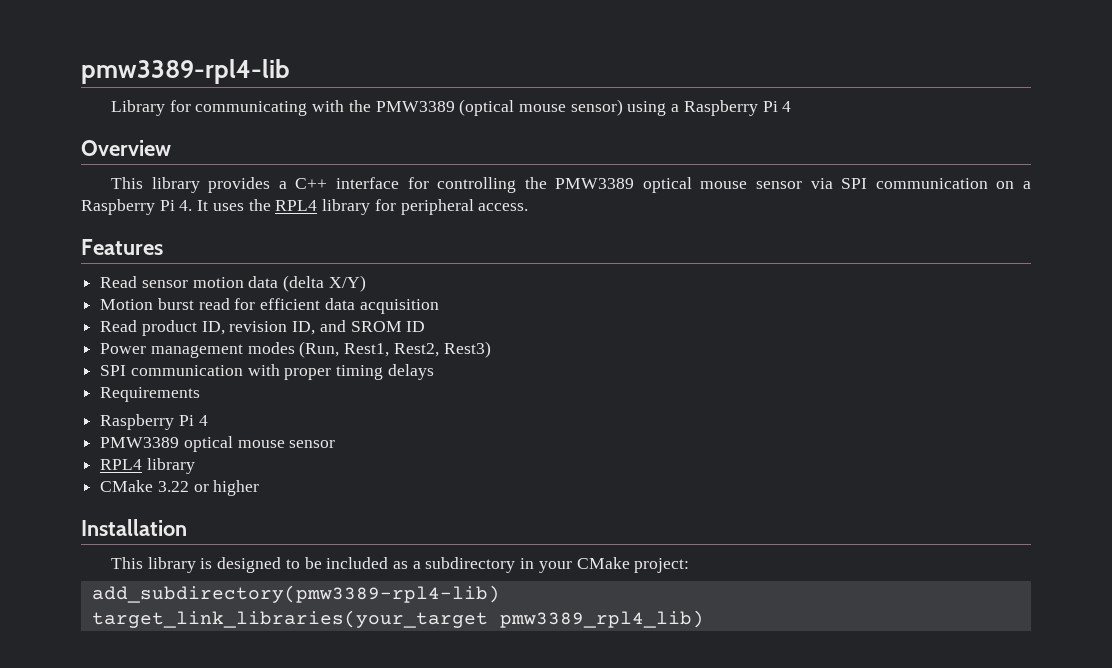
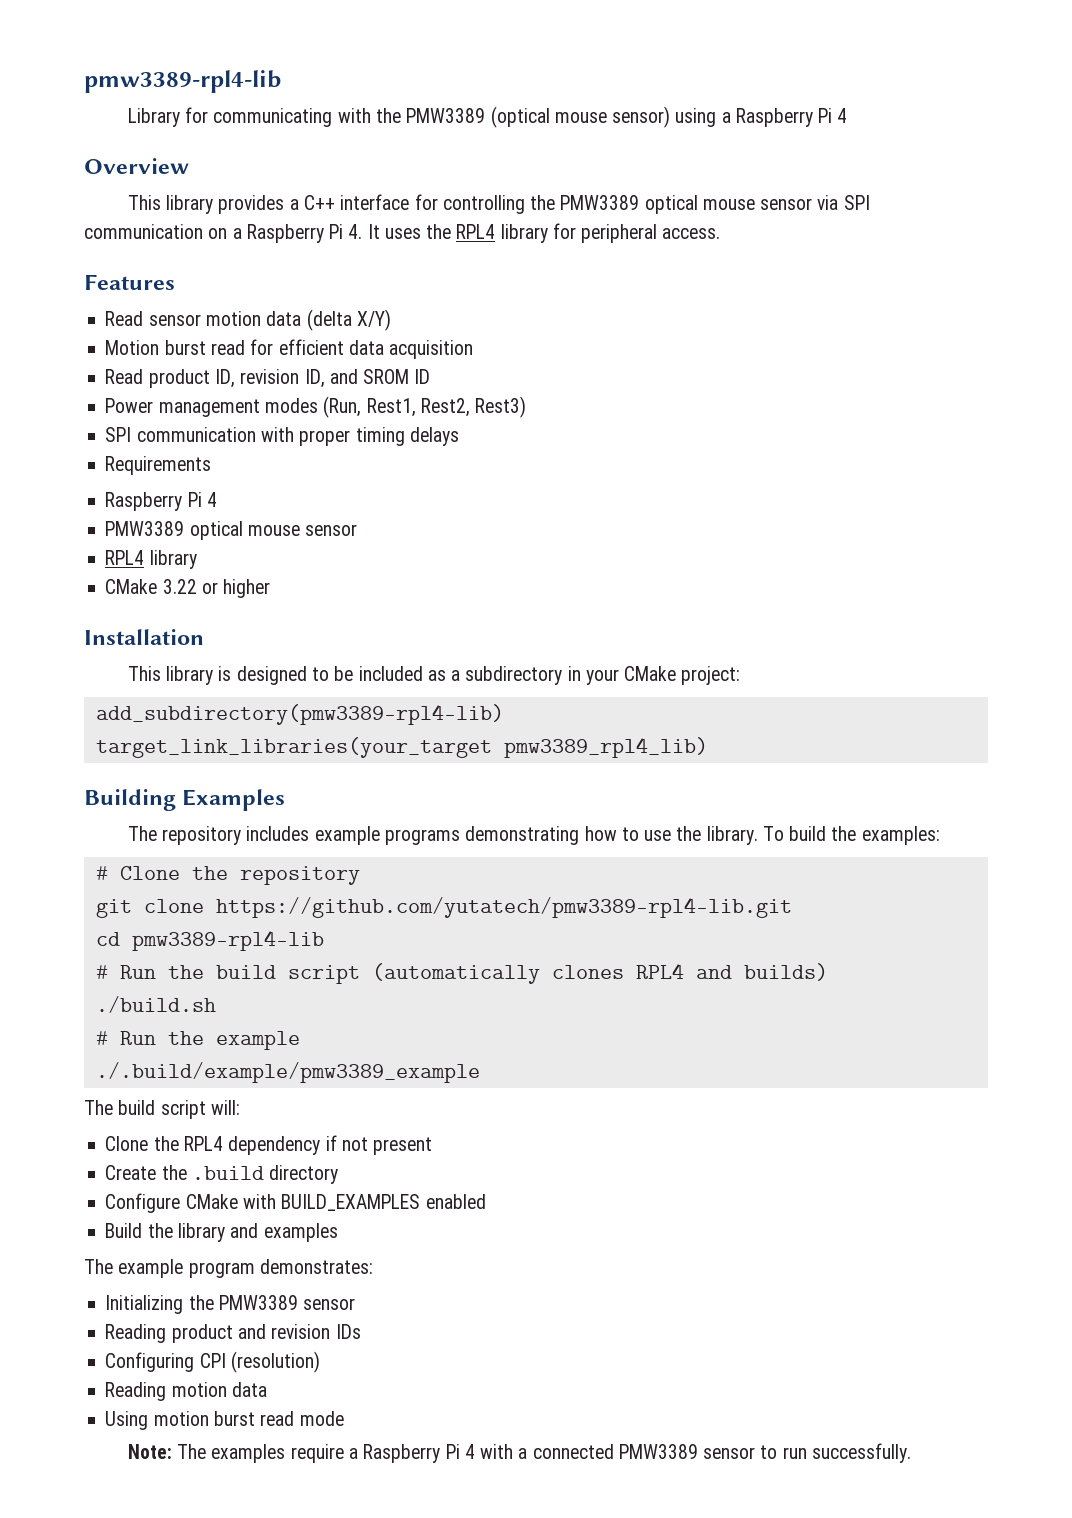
+ Building Examples
+ The repository includes example programs demonstrating how to use the library. To build the examples:
+ # Clone the repository
+ git clone https://github.com/yutatech/pmw3389-rpl4-lib.git
+ cd pmw3389-rpl4-lib
+ # Run the build script (automatically clones RPL4 and builds)
+ ./build.sh
+ # Run the example
+ ./.build/example/pmw3389_example
+ The build script will:
+ Clone the RPL4 dependency if not present
+ Create the .build directory
+ Configure CMake with BUILD_EXAMPLES enabled
+ Build the library and examples
+ The example program demonstrates:
+ Initializing the PMW3389 sensor
+ Reading product and revision IDs
+ Configuring CPI (resolution)
+ Reading motion data
+ Using motion burst read mode
+ Note: The examples require a Raspberry Pi 4 with a connected PMW3389 sensor to run successfully.

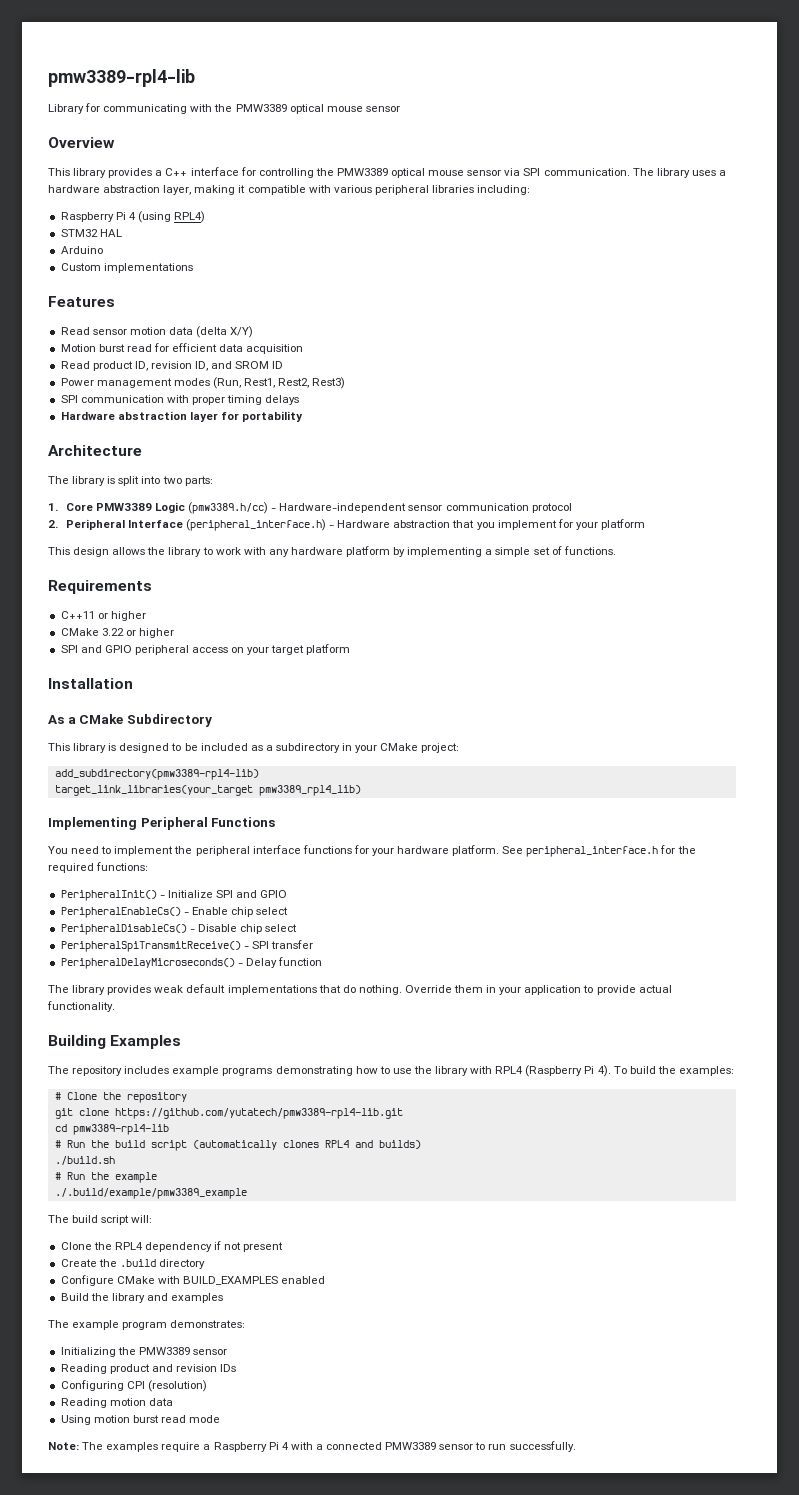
- Library for communicating with the PMW3389 (optical mouse sensor) using a Raspberry Pi 4
+ Library for communicating with the PMW3389 optical mouse sensor
- This library provides a C++ interface for controlling the PMW3389 optical mouse sensor via SPI communication on a Raspberry Pi 4. It uses the RPL4 library for peripheral access.
+ This library provides a C++ interface for controlling the PMW3389 optical mouse sensor via SPI communication. The library uses a hardware abstraction layer, making it compatible with various peripheral libraries including:
+ Raspberry Pi 4 (using RPL4)
+ STM32 HAL
+ Arduino
+ Custom implementations
+ Hardware abstraction layer for portability
+ Architecture
+ The library is split into two parts:
+ 1. Core PMW3389 Logic (pmw3389.h/cc) - Hardware-independent sensor communication protocol
+ 2. Peripheral Interface (peripheral_interface.h) - Hardware abstraction that you implement for your platform
+ This design allows the library to work with any hardware platform by implementing a simple set of functions.
  Requirements
- Raspberry Pi 4
- PMW3389 optical mouse sensor
- RPL4 library
+ C++11 or higher
  CMake 3.22 or higher
+ SPI and GPIO peripheral access on your target platform
  Installation
+ As a CMake Subdirectory
+ Implementing Peripheral Functions
+ You need to implement the peripheral interface functions for your hardware platform. See peripheral_interface.h for the required functions:
+ PeripheralInit() - Initialize SPI and GPIO
+ PeripheralEnableCs() - Enable chip select
+ PeripheralDisableCs() - Disable chip select
+ PeripheralSpiTransmitReceive() - SPI transfer
+ PeripheralDelayMicroseconds() - Delay function
+ The library provides weak default implementations that do nothing. Override them in your application to provide actual functionality.
- The repository includes example programs demonstrating how to use the library.
+ The repository includes example programs demonstrating how to use the library with RPL4 (Raspberry Pi 4).

